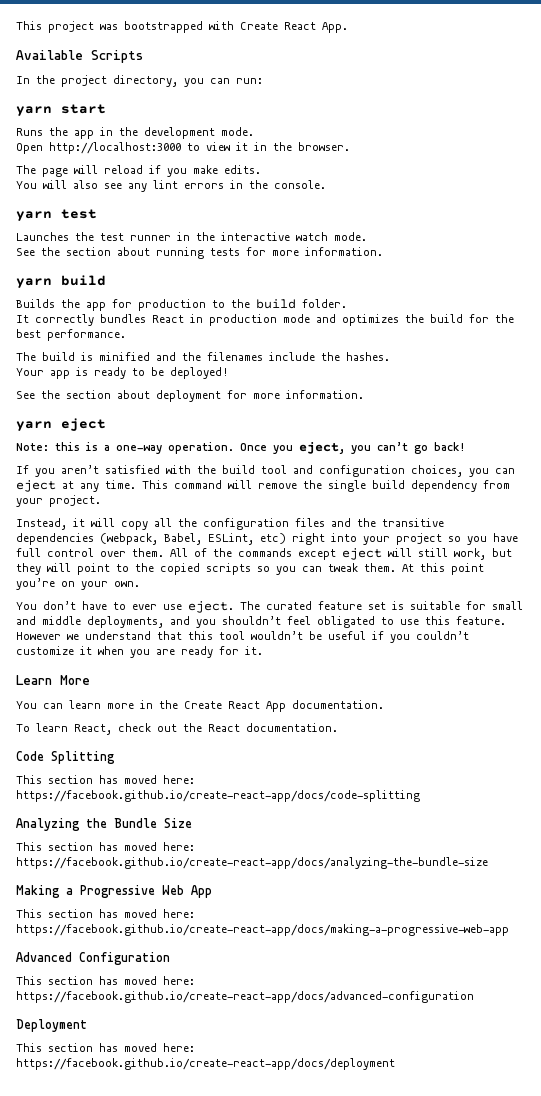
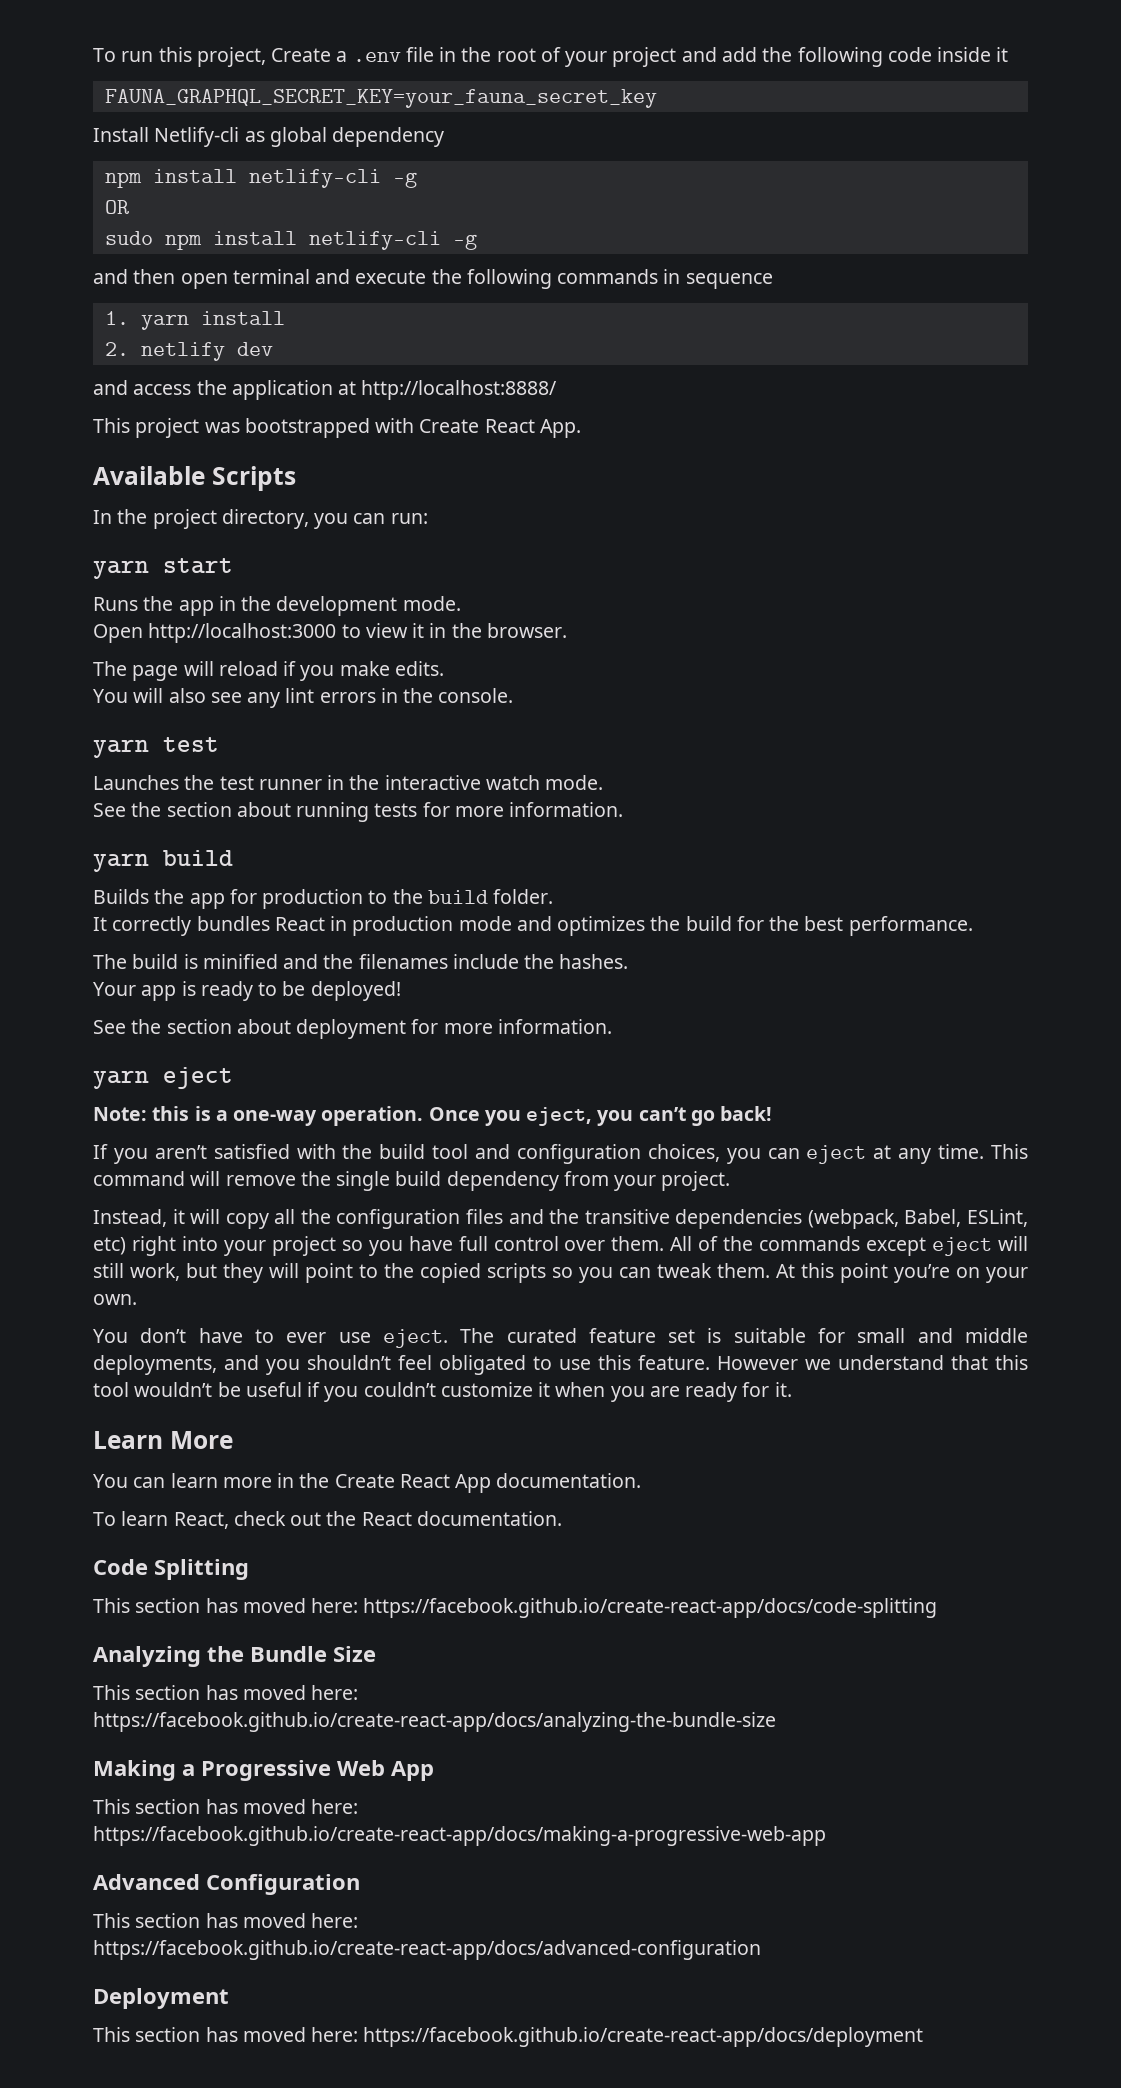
+ To run this project, Create a .env file in the root of your project and add the following code inside it
+ FAUNA_GRAPHQL_SECRET_KEY=your_fauna_secret_key
+ Install Netlify-cli as global dependency
+ npm install netlify-cli -g
+ OR
+ sudo npm install netlify-cli -g
+ and then open terminal and execute the following commands in sequence
+ 1. yarn install
+ 2. netlify dev
+ and access the application at http://localhost:8888/

